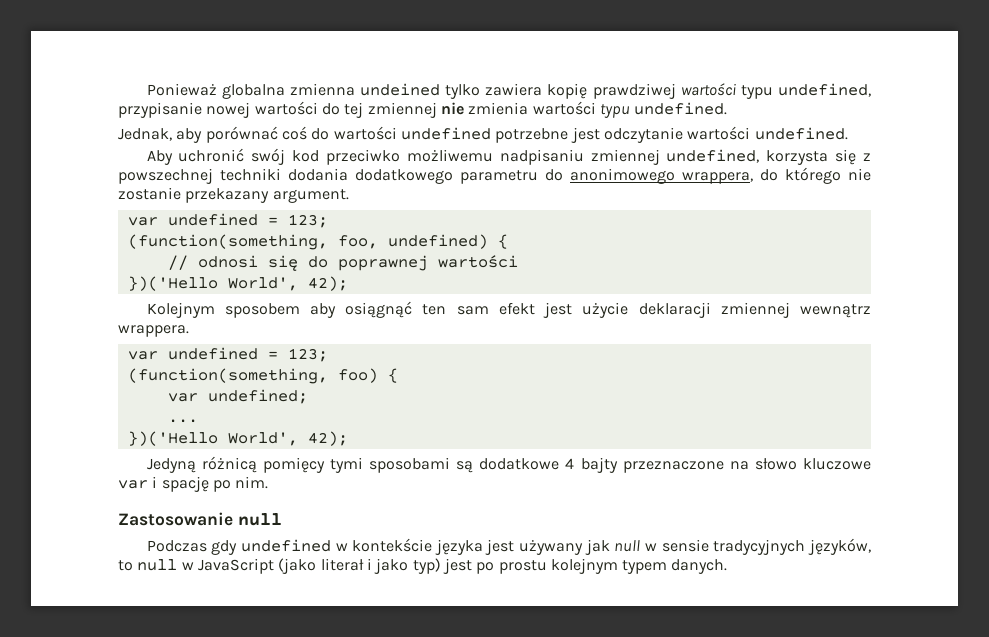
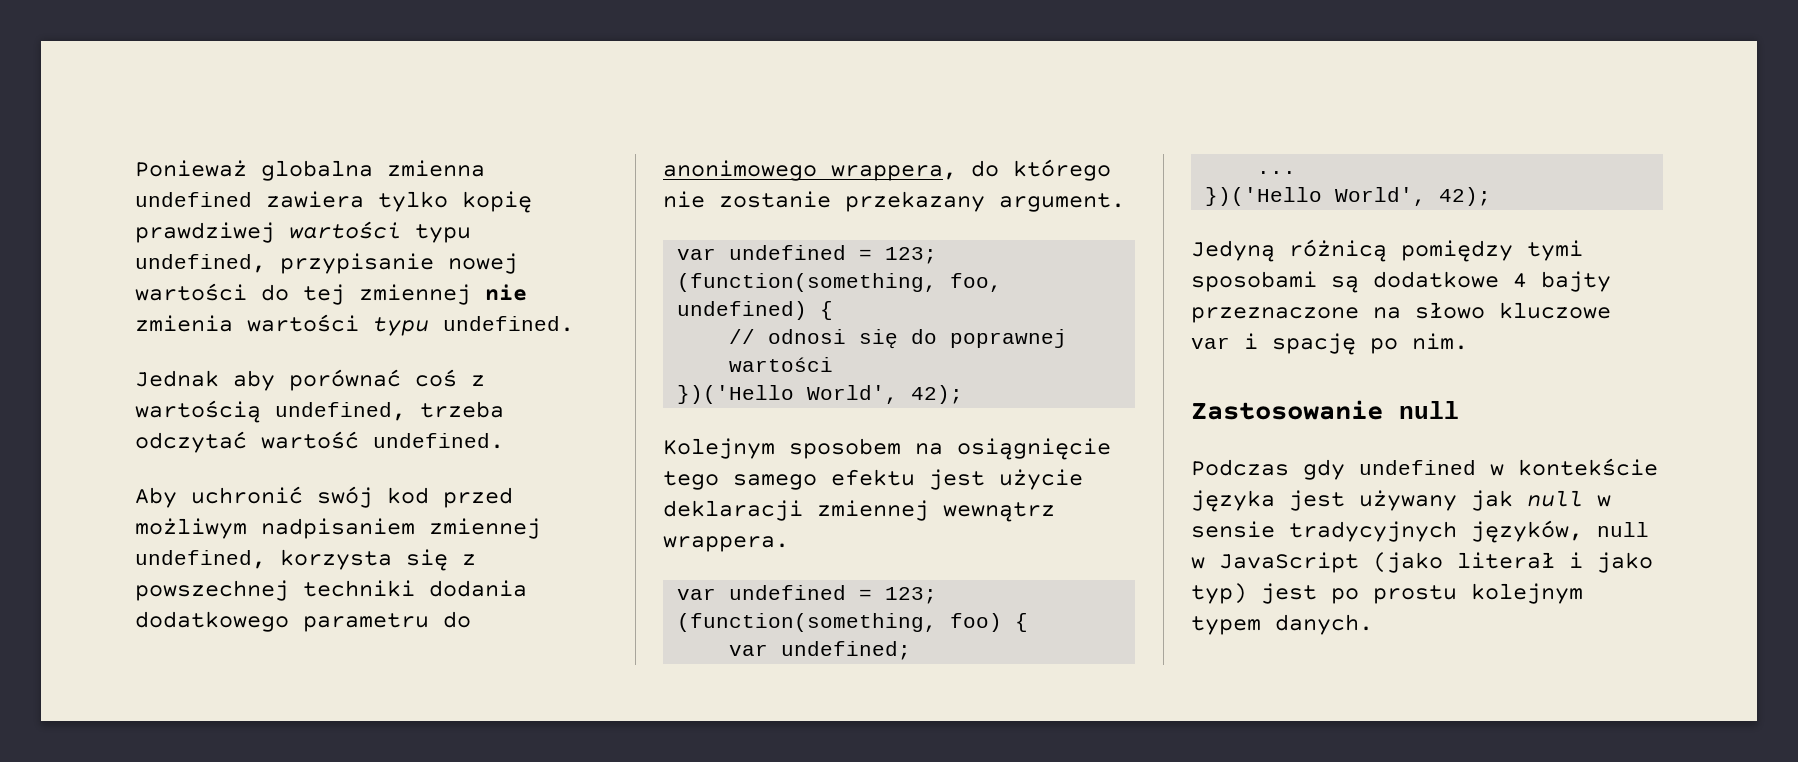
- Ponieważ globalna zmienna undeined tylko zawiera kopię prawdziwej wartości typu undefined, przypisanie nowej wartości do tej zmiennej nie zmienia wartości typu undefined.
+ Ponieważ globalna zmienna undefined zawiera tylko kopię prawdziwej wartości typu undefined, przypisanie nowej wartości do tej zmiennej nie zmienia wartości typu undefined.
- Jednak, aby porównać coś do wartości undefined potrzebne jest odczytanie wartości undefined.
+ Jednak aby porównać coś z wartością undefined, trzeba odczytać wartość undefined.
- Aby uchronić swój kod przeciwko możliwemu nadpisaniu zmiennej undefined, korzysta się z powszechnej techniki dodania dodatkowego parametru do anonimowego wrappera, do którego nie zostanie przekazany argument.
+ Aby uchronić swój kod przed możliwym nadpisaniem zmiennej undefined, korzysta się z powszechnej techniki dodania dodatkowego parametru do anonimowego wrappera, do którego nie zostanie przekazany argument.
- Kolejnym sposobem aby osiągnąć ten sam efekt jest użycie deklaracji zmiennej wewnątrz wrappera.
+ Kolejnym sposobem na osiągnięcie tego samego efektu jest użycie deklaracji zmiennej wewnątrz wrappera.
- Jedyną różnicą pomięcy tymi sposobami są dodatkowe 4 bajty przeznaczone na słowo kluczowe var i spację po nim.
+ Jedyną różnicą pomiędzy tymi sposobami są dodatkowe 4 bajty przeznaczone na słowo kluczowe var i spację po nim.
- Podczas gdy undefined w kontekście języka jest używany jak null w sensie tradycyjnych języków, to null w JavaScript (jako literał i jako typ) jest po prostu kolejnym typem danych.
+ Podczas gdy undefined w kontekście języka jest używany jak null w sensie tradycyjnych języków, null w JavaScript (jako literał i jako typ) jest po prostu kolejnym typem danych.

